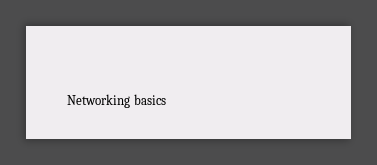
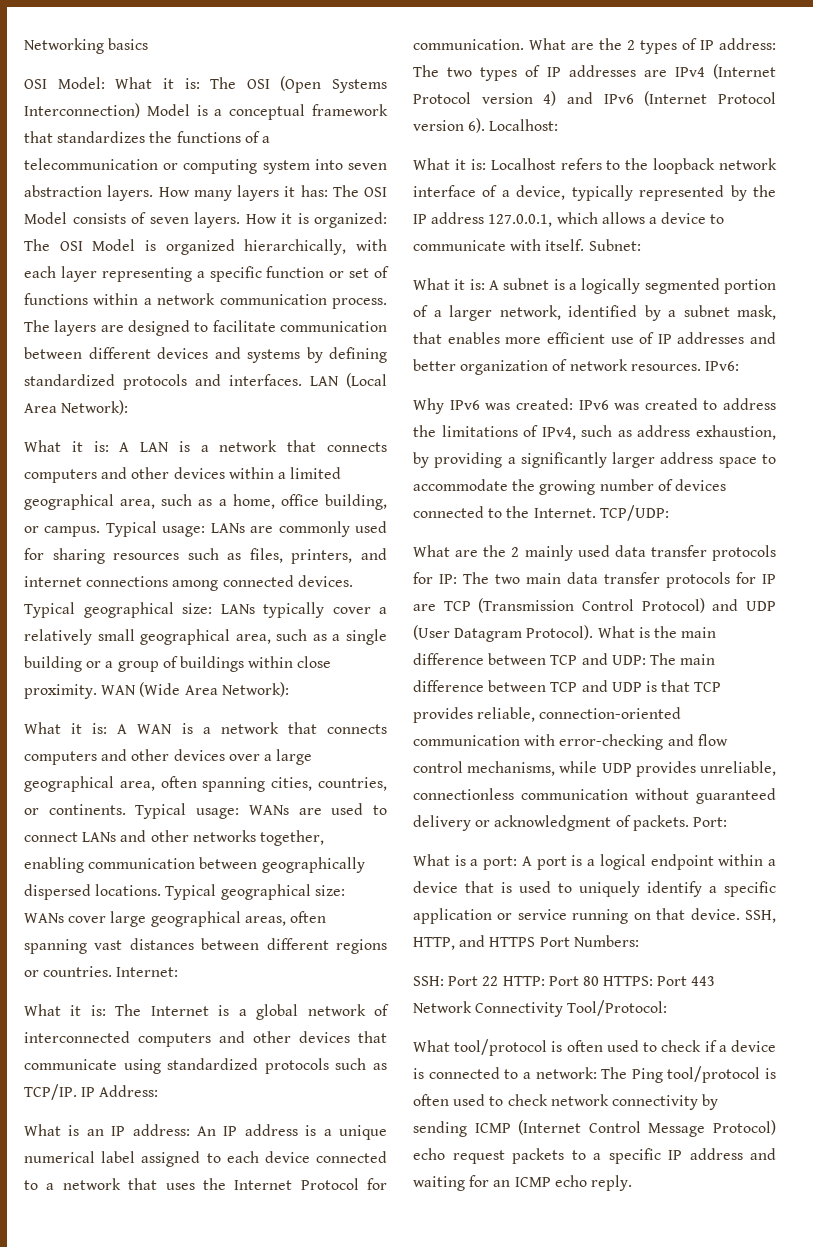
+ OSI Model: What it is: The OSI (Open Systems Interconnection) Model is a conceptual framework that standardizes the functions of a telecommunication or computing system into seven abstraction layers. How many layers it has: The OSI Model consists of seven layers. How it is organized: The OSI Model is organized hierarchically, with each layer representing a specific function or set of functions within a network communication process. The layers are designed to facilitate communication between different devices and systems by defining standardized protocols and interfaces. LAN (Local Area Network):
+ What it is: A LAN is a network that connects computers and other devices within a limited geographical area, such as a home, office building, or campus. Typical usage: LANs are commonly used for sharing resources such as files, printers, and internet connections among connected devices. Typical geographical size: LANs typically cover a relatively small geographical area, such as a single building or a group of buildings within close proximity. WAN (Wide Area Network):
+ What it is: A WAN is a network that connects computers and other devices over a large geographical area, often spanning cities, countries, or continents. Typical usage: WANs are used to connect LANs and other networks together, enabling communication between geographically dispersed locations. Typical geographical size: WANs cover large geographical areas, often spanning vast distances between different regions or countries. Internet:
+ What it is: The Internet is a global network of interconnected computers and other devices that communicate using standardized protocols such as TCP/IP. IP Address:
+ What is an IP address: An IP address is a unique numerical label assigned to each device connected to a network that uses the Internet Protocol for communication. What are the 2 types of IP address: The two types of IP addresses are IPv4 (Internet Protocol version 4) and IPv6 (Internet Protocol version 6). Localhost:
+ What it is: Localhost refers to the loopback network interface of a device, typically represented by the IP address 127.0.0.1, which allows a device to communicate with itself. Subnet:
+ What it is: A subnet is a logically segmented portion of a larger network, identified by a subnet mask, that enables more efficient use of IP addresses and better organization of network resources. IPv6:
+ Why IPv6 was created: IPv6 was created to address the limitations of IPv4, such as address exhaustion, by providing a significantly larger address space to accommodate the growing number of devices connected to the Internet. TCP/UDP:
+ What are the 2 mainly used data transfer protocols for IP: The two main data transfer protocols for IP are TCP (Transmission Control Protocol) and UDP (User Datagram Protocol). What is the main difference between TCP and UDP: The main difference between TCP and UDP is that TCP provides reliable, connection-oriented communication with error-checking and flow control mechanisms, while UDP provides unreliable, connectionless communication without guaranteed delivery or acknowledgment of packets. Port:
+ What is a port: A port is a logical endpoint within a device that is used to uniquely identify a specific application or service running on that device. SSH, HTTP, and HTTPS Port Numbers:
+ SSH: Port 22 HTTP: Port 80 HTTPS: Port 443 Network Connectivity Tool/Protocol:
+ What tool/protocol is often used to check if a device is connected to a network: The Ping tool/protocol is often used to check network connectivity by sending ICMP (Internet Control Message Protocol) echo request packets to a specific IP address and waiting for an ICMP echo reply.

